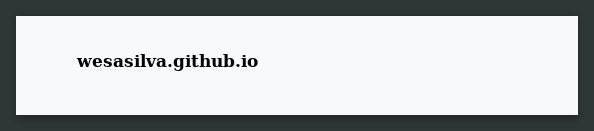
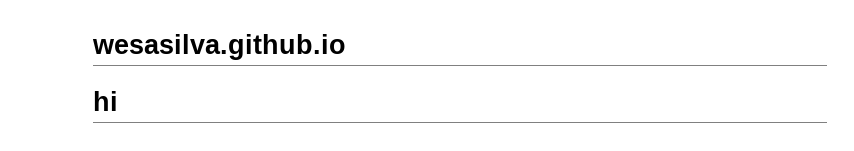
+ hi

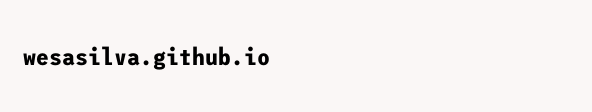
- hi

